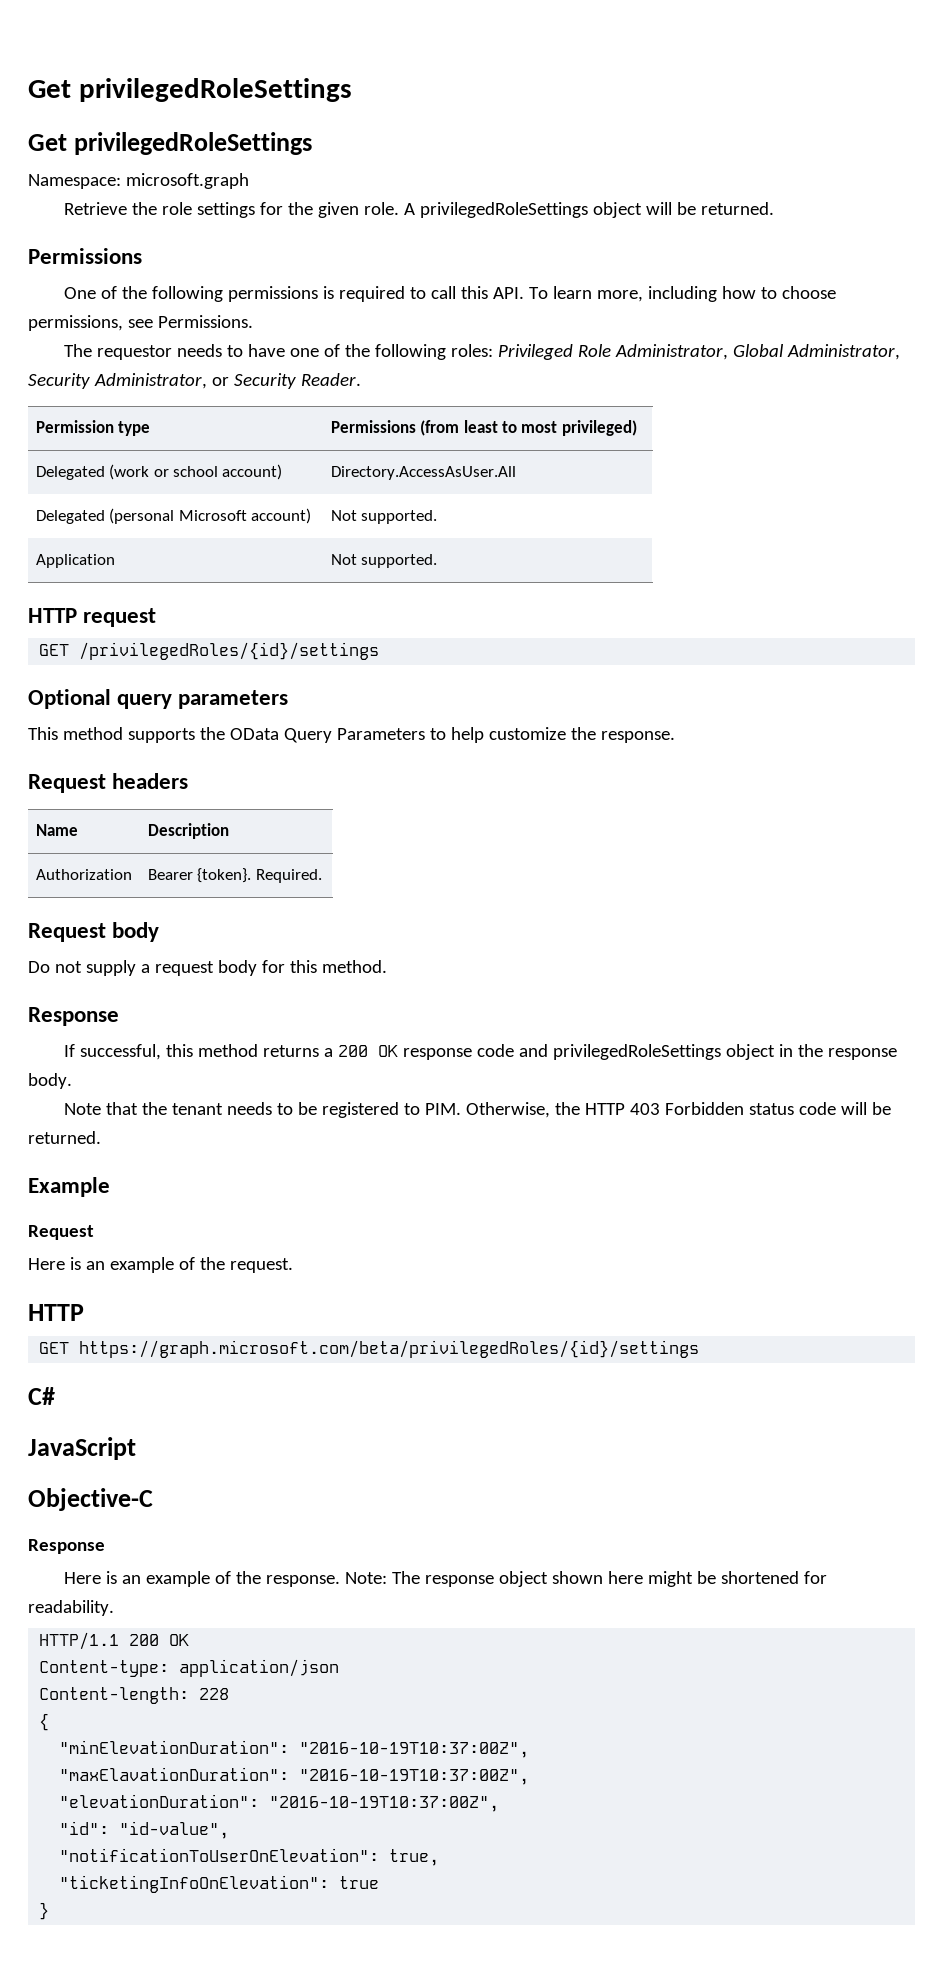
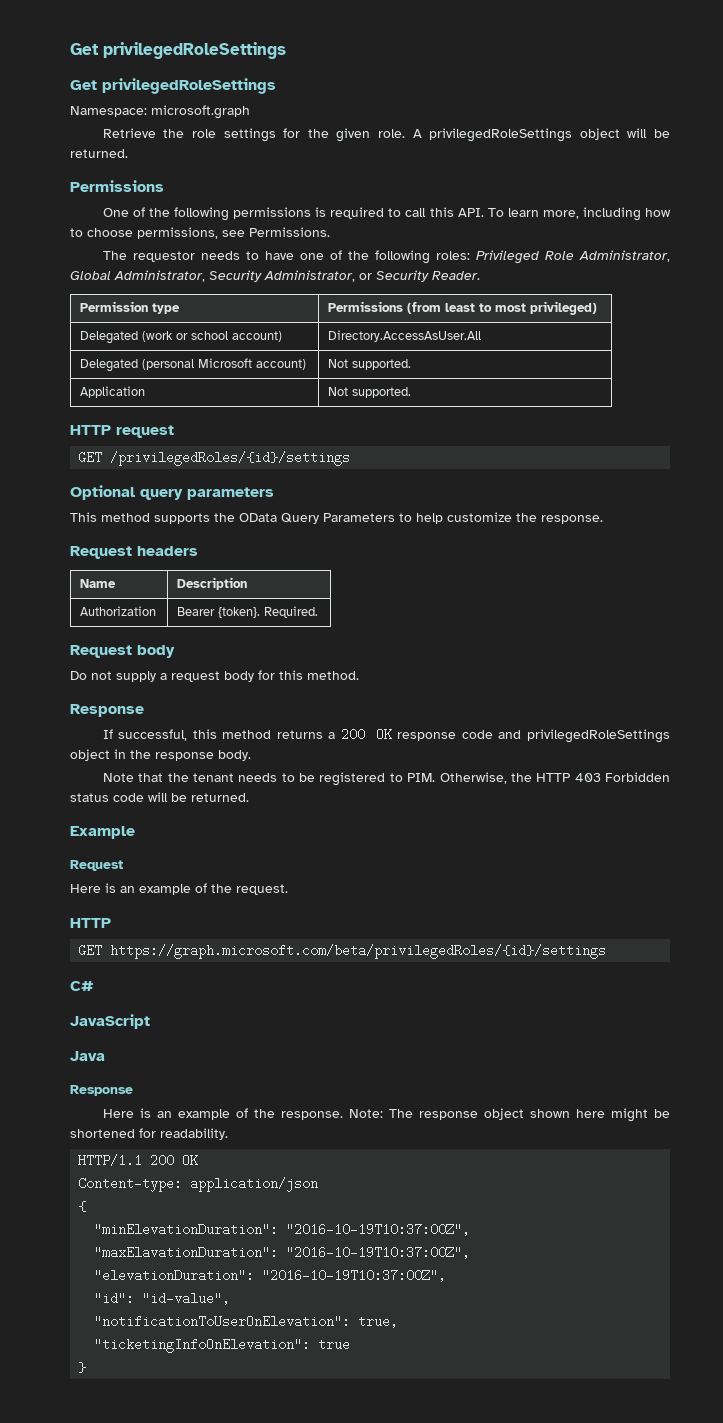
- Objective-C
+ Java
- Content-length: 228

